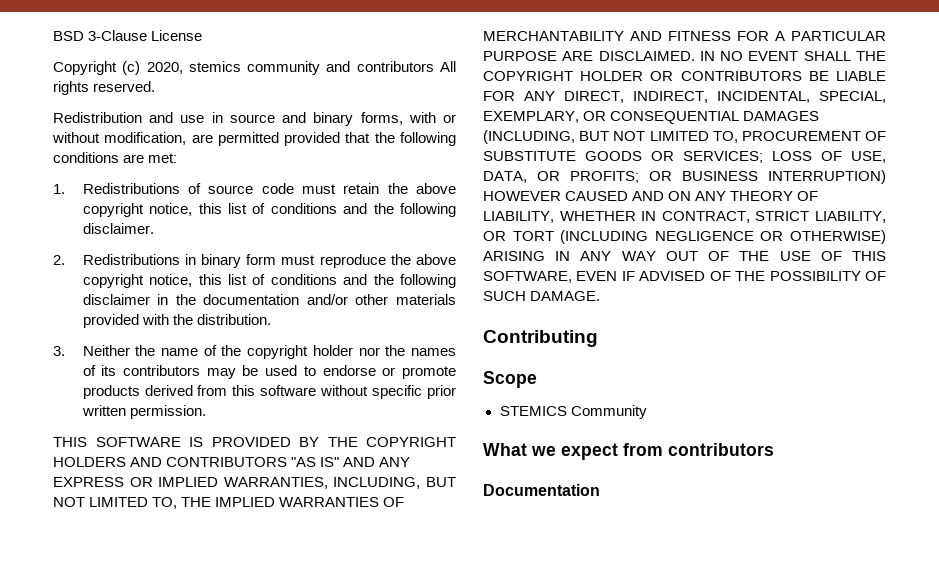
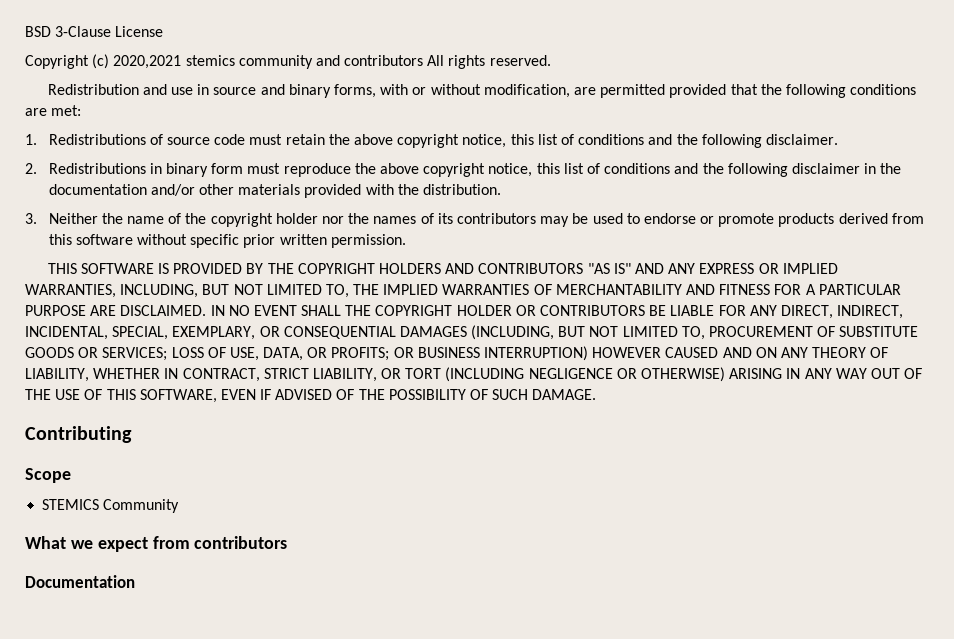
- Copyright (c) 2020, stemics community and contributors All rights reserved.
+ Copyright (c) 2020,2021 stemics community and contributors All rights reserved.

